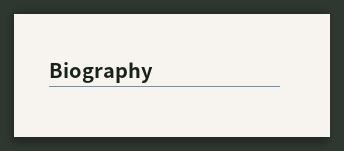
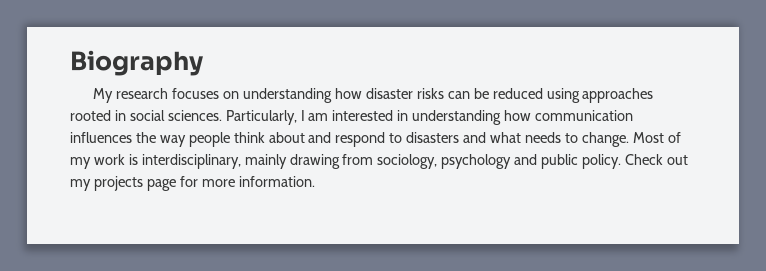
+ My research focuses on understanding how disaster risks can be reduced using approaches rooted in social sciences. Particularly, I am interested in understanding how communication influences the way people think about and respond to disasters and what needs to change. Most of my work is interdisciplinary, mainly drawing from sociology, psychology and public policy. Check out my projects page for more information.

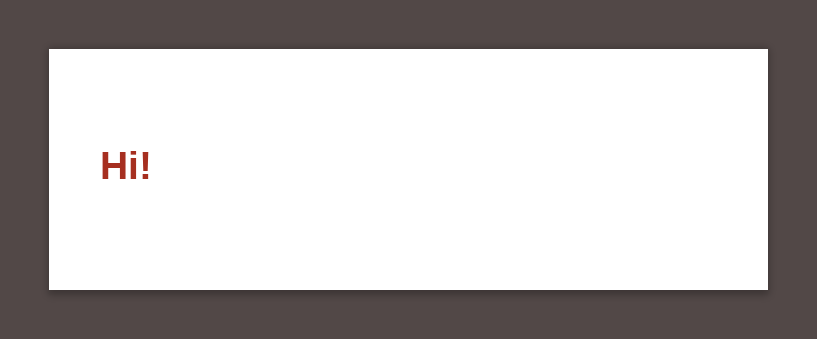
- Biography
- My research focuses on understanding how disaster risks can be reduced using approaches rooted in social sciences. Particularly, I am interested in understanding how communication influences the way people think about and respond to disasters and what needs to change. Most of my work is interdisciplinary, mainly drawing from sociology, psychology and public policy. Check out my projects page for more information.
+ Hi!

